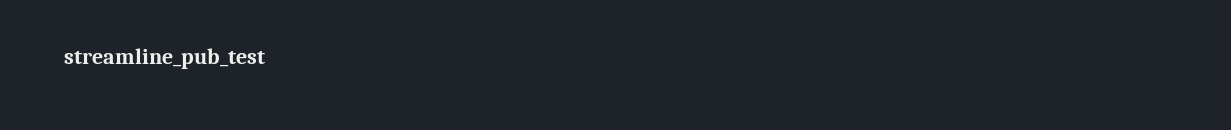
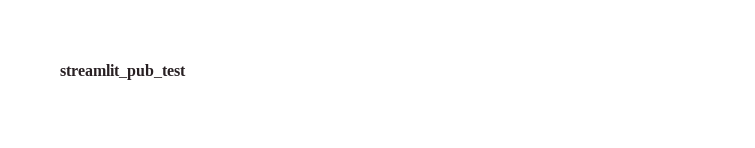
- streamline_pub_test
+ streamlit_pub_test

